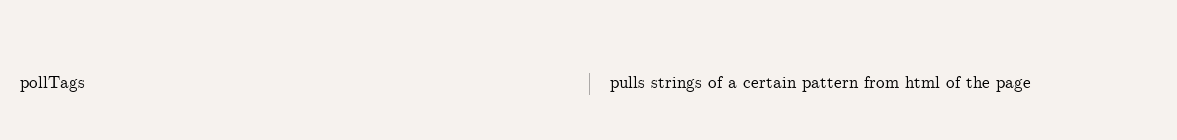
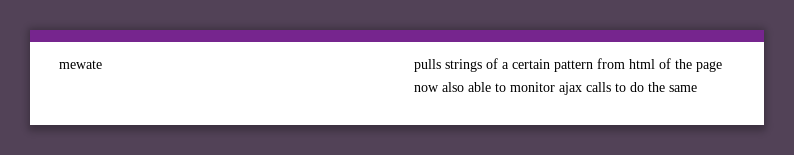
- pollTags
+ mewate
+ now also able to monitor ajax calls to do the same

